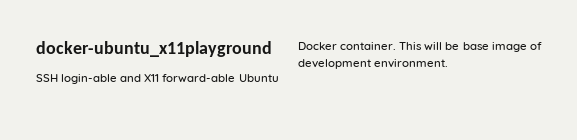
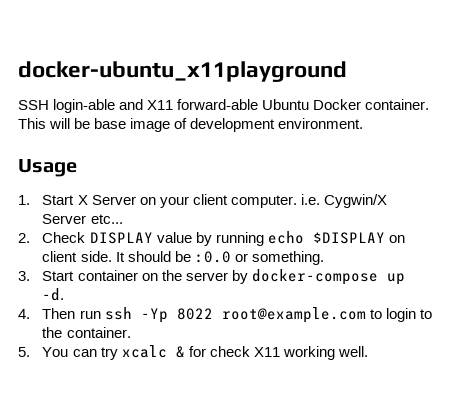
+ Usage
+ 1. Start X Server on your client computer. i.e. Cygwin/X Server etc...
+ 2. Check DISPLAY value by running echo $DISPLAY on client side. It should be :0.0 or something.
+ 3. Start container on the server by docker-compose up -d.
+ 4. Then run ssh -Yp 8022 root@example.com to login to the container.
+ 5. You can try xcalc & for check X11 working well.

